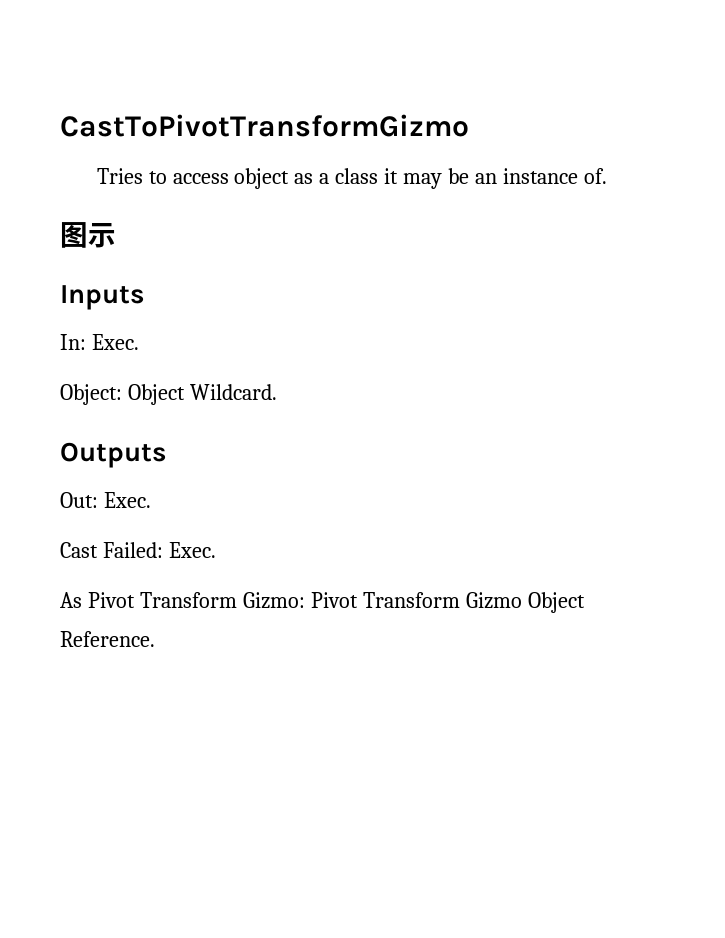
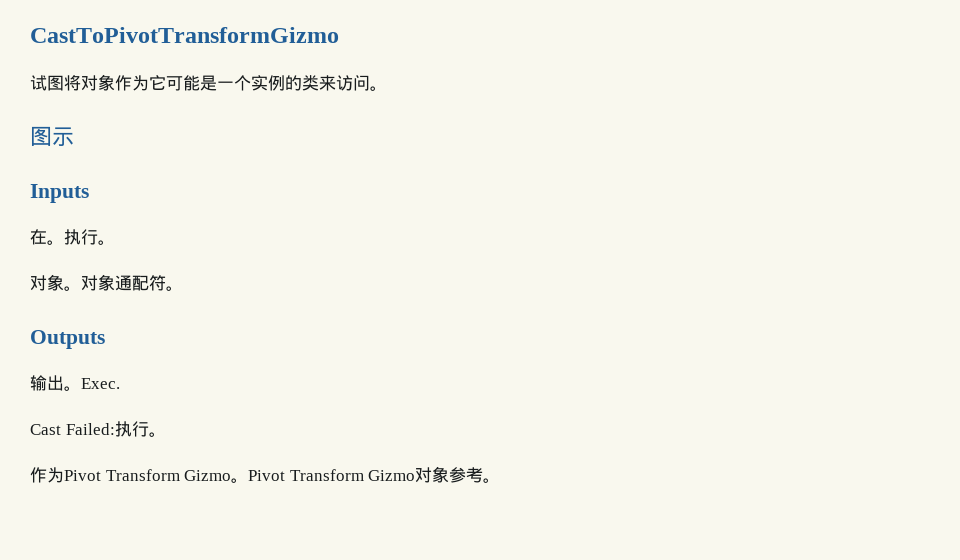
- Tries to access object as a class it may be an instance of.
+ 试图将对象作为它可能是一个实例的类来访问。
  图示
  Inputs
- In: Exec.
- Object: Object Wildcard.
+ 在。执行。
+ 对象。对象通配符。
- Out: Exec.
+ 输出。Exec.
- Cast Failed: Exec.
- As Pivot Transform Gizmo: Pivot Transform Gizmo Object Reference.
+ Cast Failed:执行。
+ 作为Pivot Transform Gizmo。Pivot Transform Gizmo对象参考。

